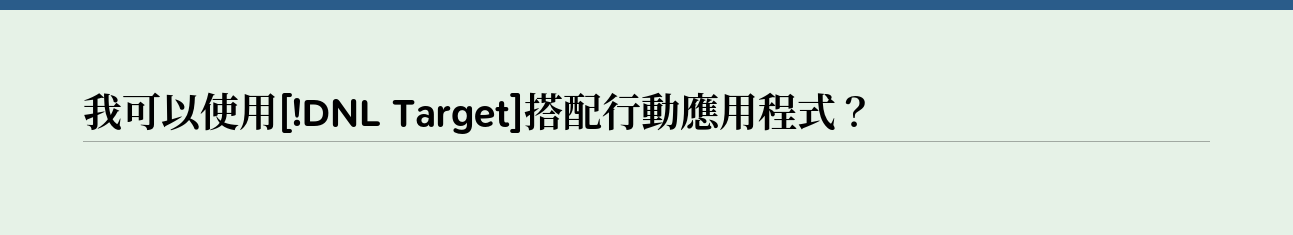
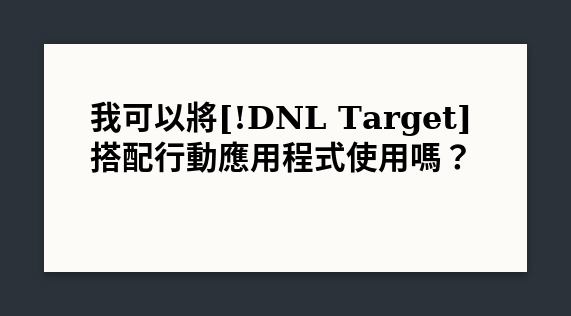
- 我可以使用[!DNL Target]搭配行動應用程式？
+ 我可以將[!DNL Target]搭配行動應用程式使用嗎？

